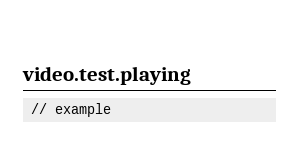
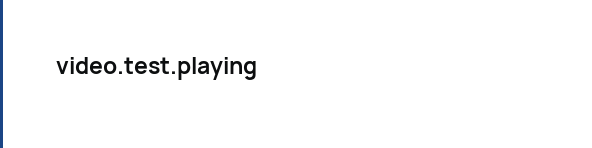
- // example

